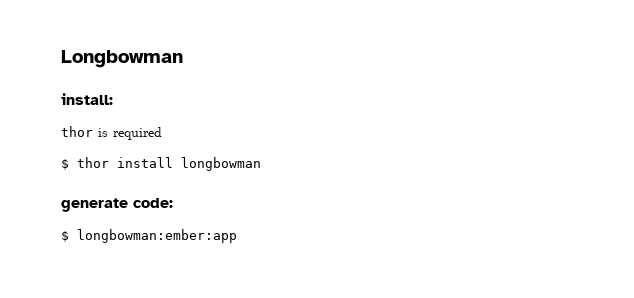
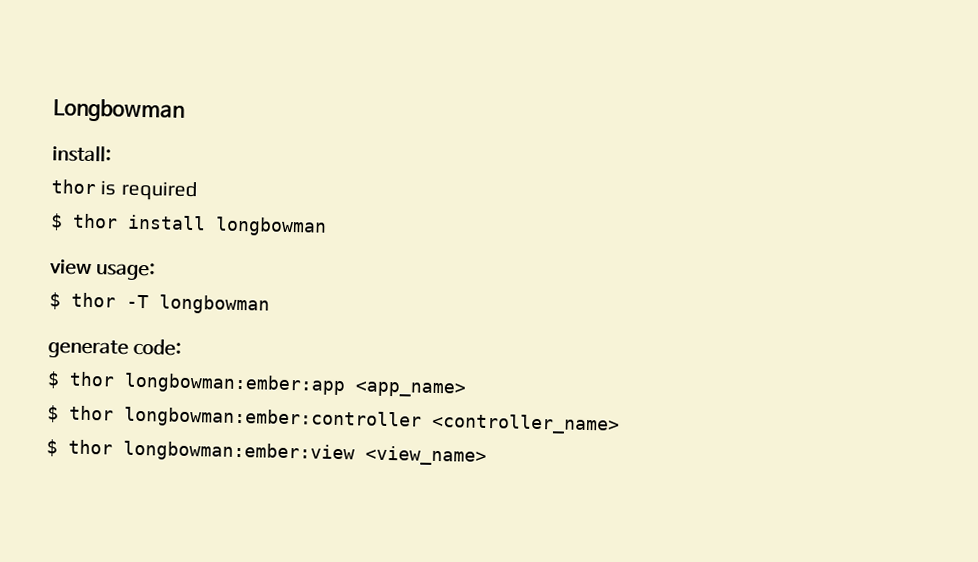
+ view usage:
+ $ thor -T longbowman
  generate code:
- $ longbowman:ember:app
+ $ thor longbowman:ember:app <app_name>
+ $ thor longbowman:ember:controller <controller_name>
+ $ thor longbowman:ember:view <view_name>

